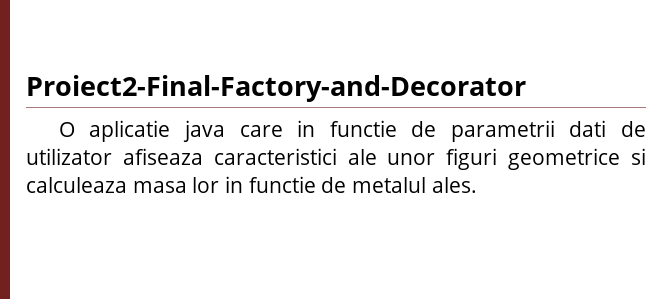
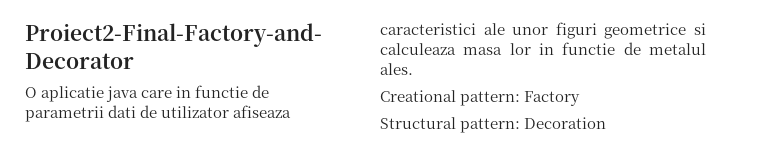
+ Creational pattern: Factory
+ Structural pattern: Decoration

